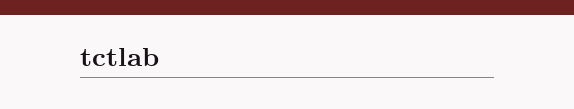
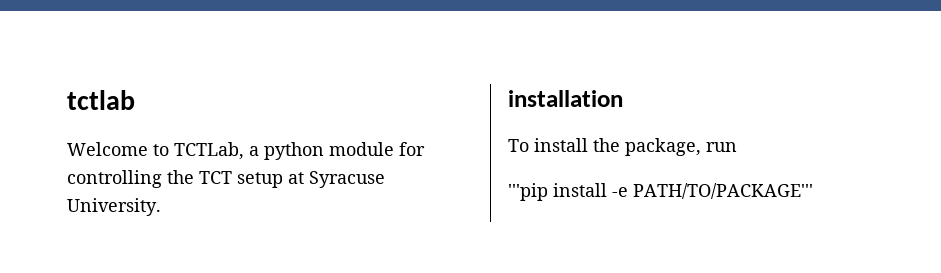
+ Welcome to TCTLab, a python module for controlling the TCT setup at Syracuse University.
+ installation
+ To install the package, run
+ '''pip install -e PATH/TO/PACKAGE'''

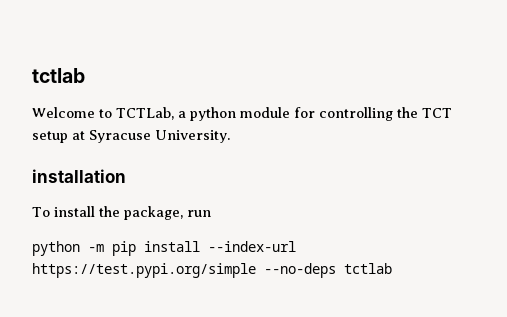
- '''pip install -e PATH/TO/PACKAGE'''
+ python -m pip install --index-url https://test.pypi.org/simple --no-deps tctlab

